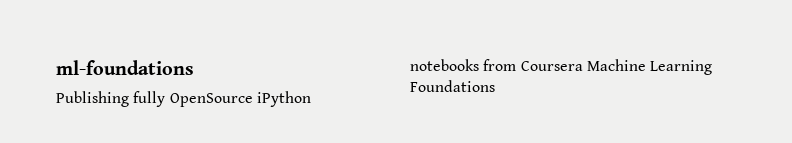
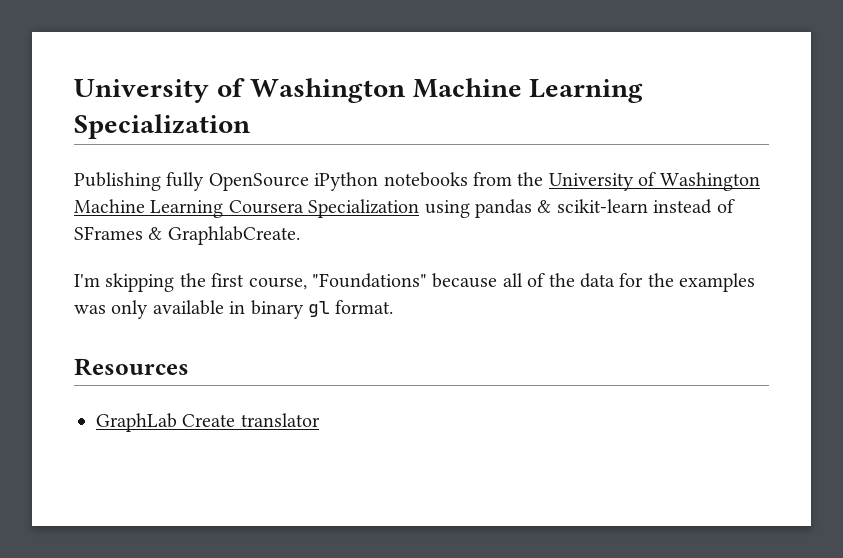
- ml-foundations
+ University of Washington Machine Learning Specialization
- Publishing fully OpenSource iPython notebooks from Coursera Machine Learning Foundations
+ Publishing fully OpenSource iPython notebooks from the University of Washington Machine Learning Coursera Specialization using pandas & scikit-learn instead of SFrames & GraphlabCreate.
+ I'm skipping the first course, "Foundations" because all of the data for the examples was only available in binary gl format.
+ Resources
+ GraphLab Create translator

